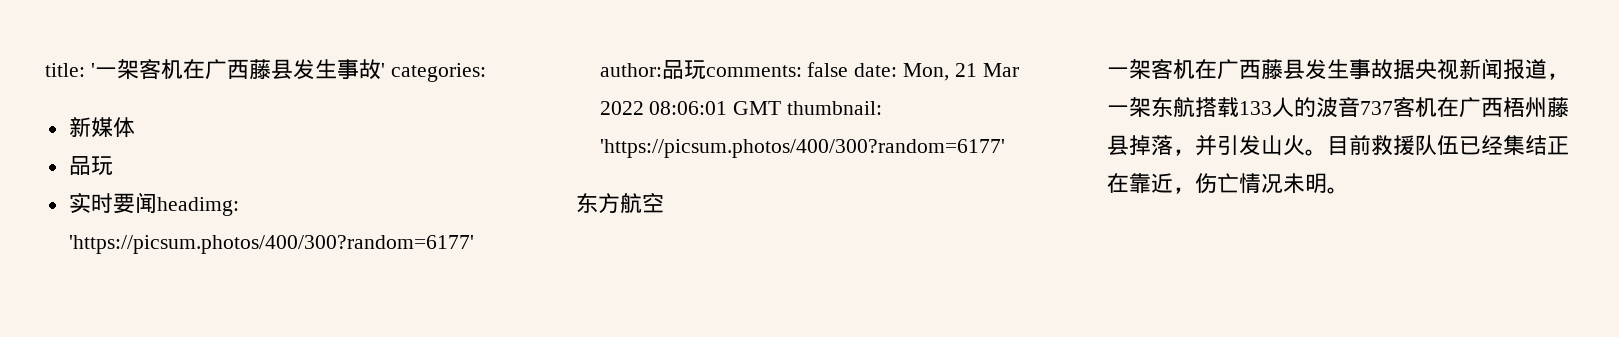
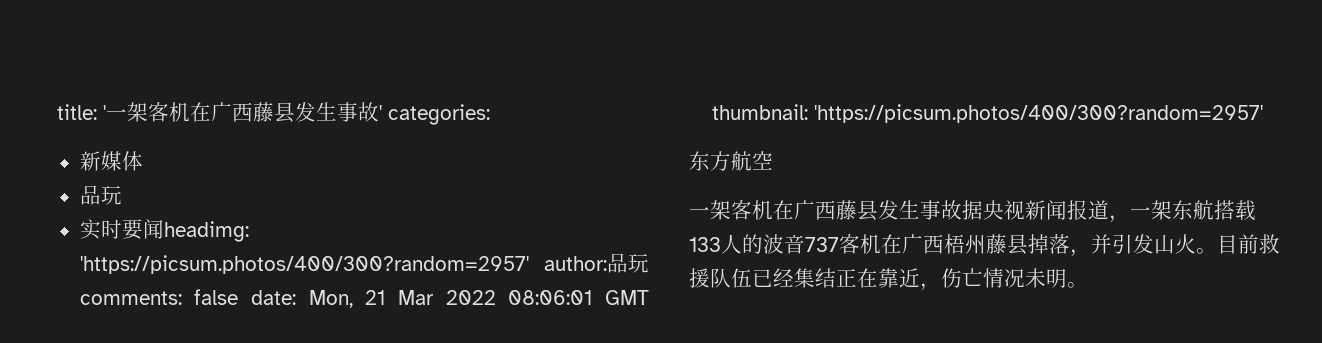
- 实时要闻headimg: 'https://picsum.photos/400/300?random=6177' author:品玩comments: false date: Mon, 21 Mar 2022 08:06:01 GMT thumbnail: 'https://picsum.photos/400/300?random=6177'
+ 实时要闻headimg: 'https://picsum.photos/400/300?random=2957' author:品玩comments: false date: Mon, 21 Mar 2022 08:06:01 GMT thumbnail: 'https://picsum.photos/400/300?random=2957'

